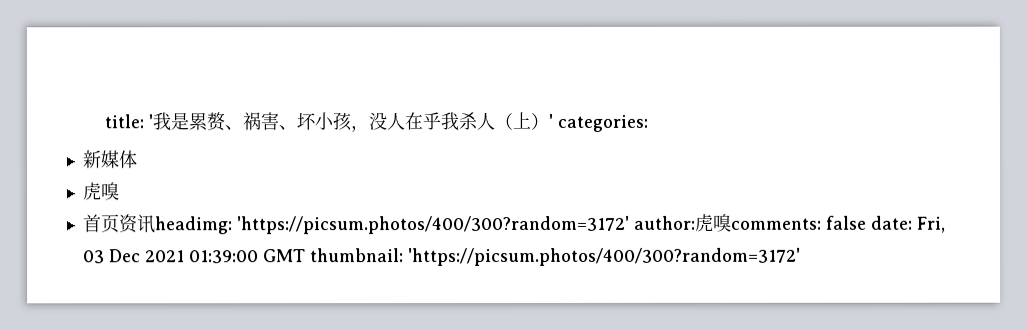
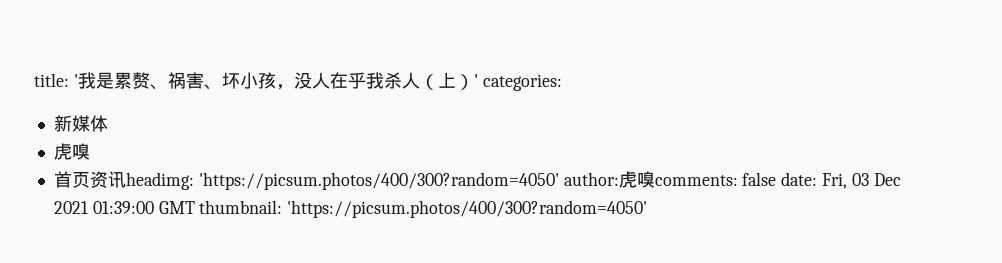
- 首页资讯headimg: 'https://picsum.photos/400/300?random=3172' author:虎嗅comments: false date: Fri, 03 Dec 2021 01:39:00 GMT thumbnail: 'https://picsum.photos/400/300?random=3172'
+ 首页资讯headimg: 'https://picsum.photos/400/300?random=4050' author:虎嗅comments: false date: Fri, 03 Dec 2021 01:39:00 GMT thumbnail: 'https://picsum.photos/400/300?random=4050'

